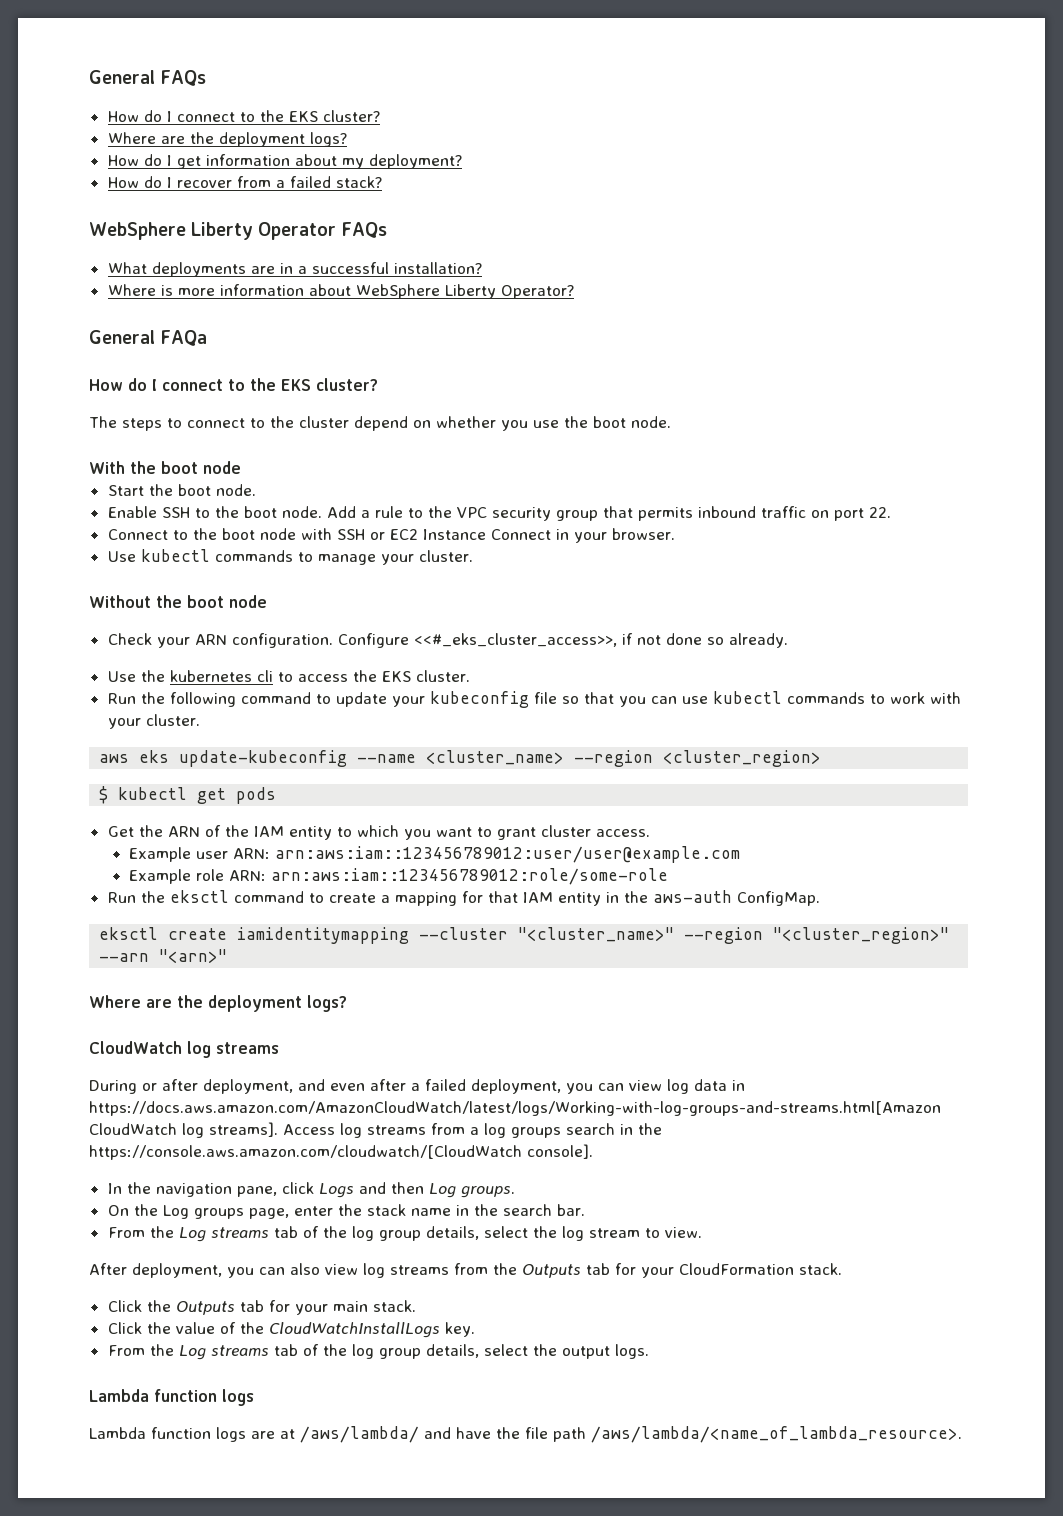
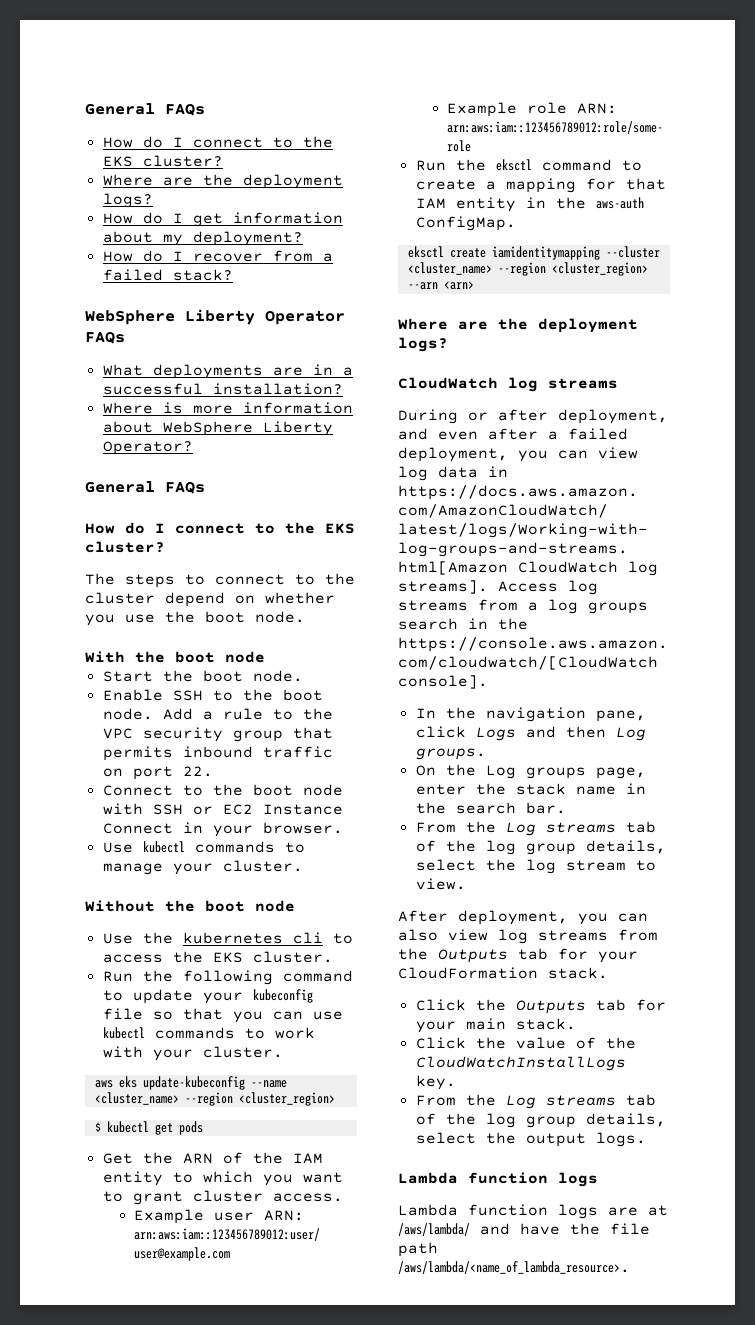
  Where is more information about WebSphere Liberty Operator?
- General FAQa
+ General FAQs
- Check your ARN configuration. Configure <<#_eks_cluster_access>>, if not done so already.
- eksctl create iamidentitymapping --cluster "<cluster_name>" --region "<cluster_region>" --arn "<arn>"
+ eksctl create iamidentitymapping --cluster <cluster_name> --region <cluster_region> --arn <arn>

